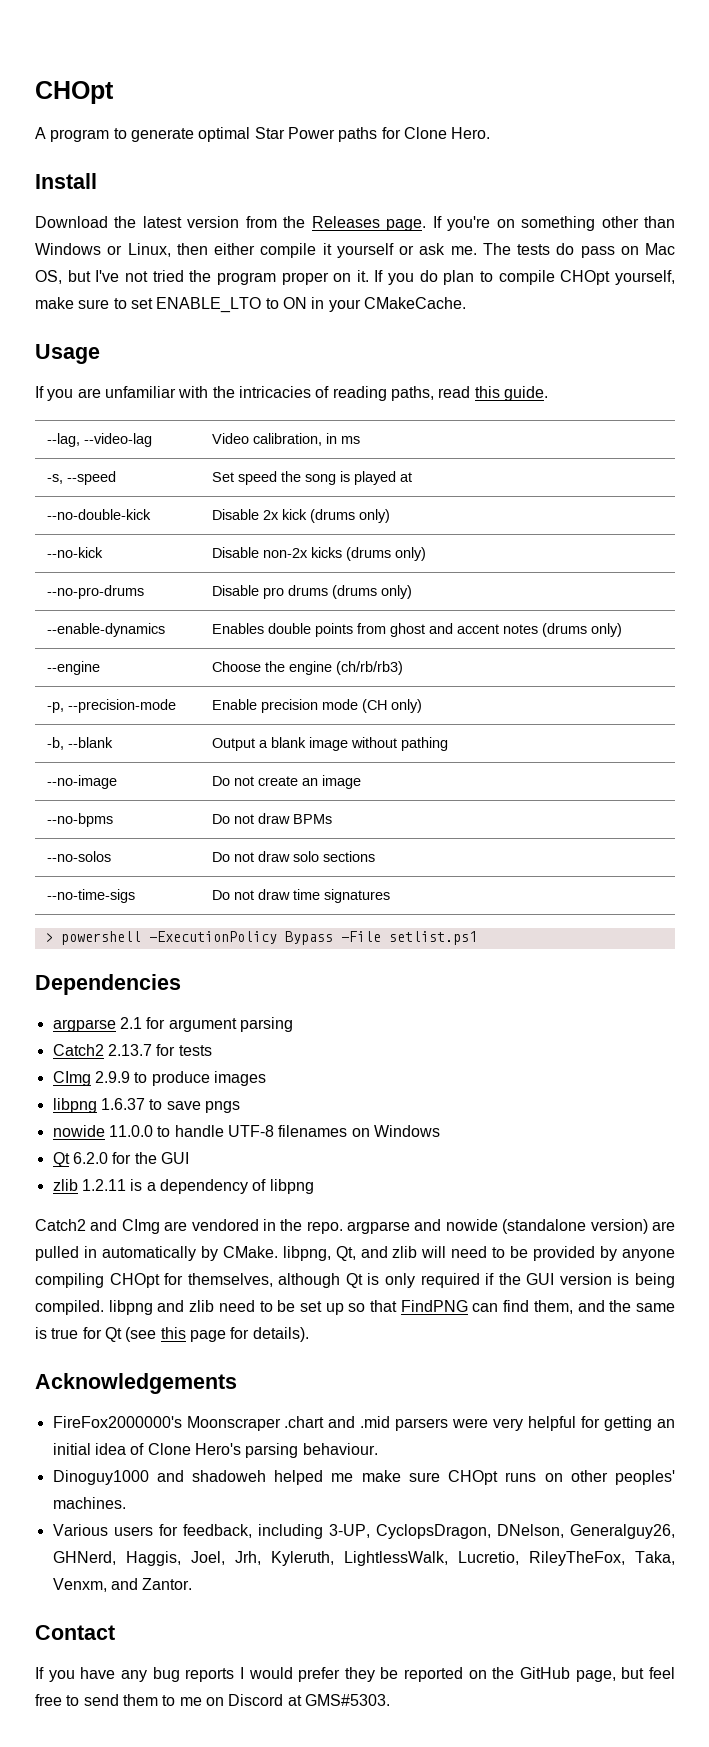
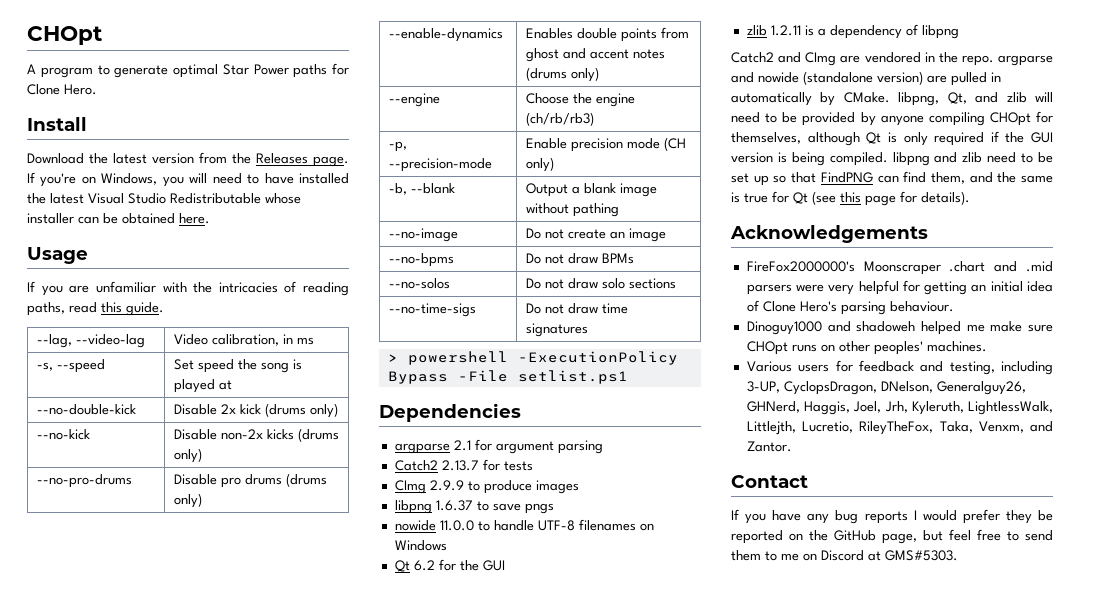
- If you're on something other than Windows or Linux, then either compile it yourself or ask me. The tests do pass on Mac OS, but I've not tried the program proper on it. If you do plan to compile CHOpt yourself, make sure to set ENABLE_LTO to ON in your CMakeCache.
+ If you're on Windows, you will need to have installed the latest Visual Studio Redistributable whose installer can be obtained here.
- Qt 6.2.0 for the GUI
+ Qt 6.2 for the GUI
- Various users for feedback, including 3-UP, CyclopsDragon, DNelson, Generalguy26, GHNerd, Haggis, Joel, Jrh, Kyleruth, LightlessWalk, Lucretio, RileyTheFox, Taka, Venxm, and Zantor.
+ Various users for feedback and testing, including 3-UP, CyclopsDragon, DNelson, Generalguy26, GHNerd, Haggis, Joel, Jrh, Kyleruth, LightlessWalk, Littlejth, Lucretio, RileyTheFox, Taka, Venxm, and Zantor.

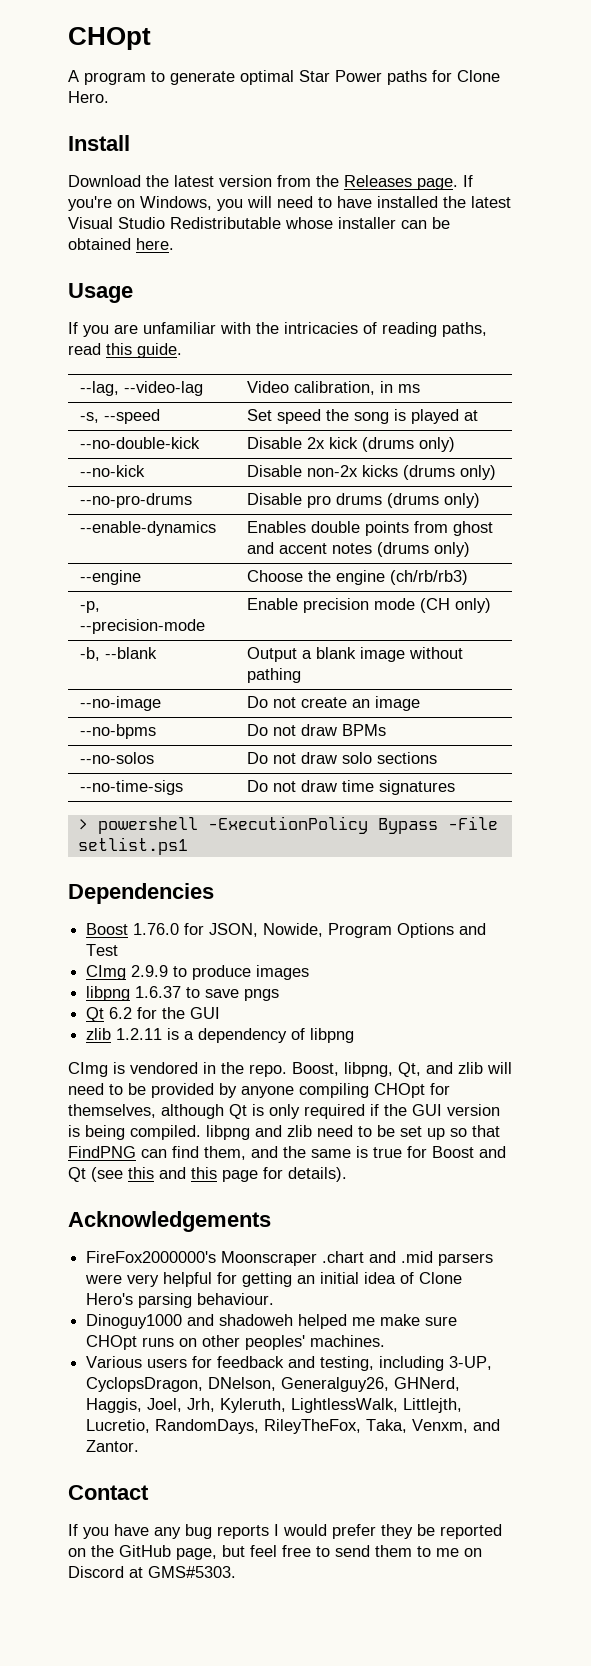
- argparse 2.1 for argument parsing
- Catch2 2.13.7 for tests
+ Boost 1.76.0 for JSON, Nowide, Program Options and Test
- nowide 11.0.0 to handle UTF-8 filenames on Windows
- Catch2 and CImg are vendored in the repo. argparse and nowide (standalone version) are pulled in automatically by CMake. libpng, Qt, and zlib will need to be provided by anyone compiling CHOpt for themselves, although Qt is only required if the GUI version is being compiled. libpng and zlib need to be set up so that FindPNG can find them, and the same is true for Qt (see this page for details).
+ CImg is vendored in the repo. Boost, libpng, Qt, and zlib will need to be provided by anyone compiling CHOpt for themselves, although Qt is only required if the GUI version is being compiled. libpng and zlib need to be set up so that FindPNG can find them, and the same is true for Boost and Qt (see this and this page for details).
- Various users for feedback and testing, including 3-UP, CyclopsDragon, DNelson, Generalguy26, GHNerd, Haggis, Joel, Jrh, Kyleruth, LightlessWalk, Littlejth, Lucretio, RileyTheFox, Taka, Venxm, and Zantor.
+ Various users for feedback and testing, including 3-UP, CyclopsDragon, DNelson, Generalguy26, GHNerd, Haggis, Joel, Jrh, Kyleruth, LightlessWalk, Littlejth, Lucretio, RandomDays, RileyTheFox, Taka, Venxm, and Zantor.

